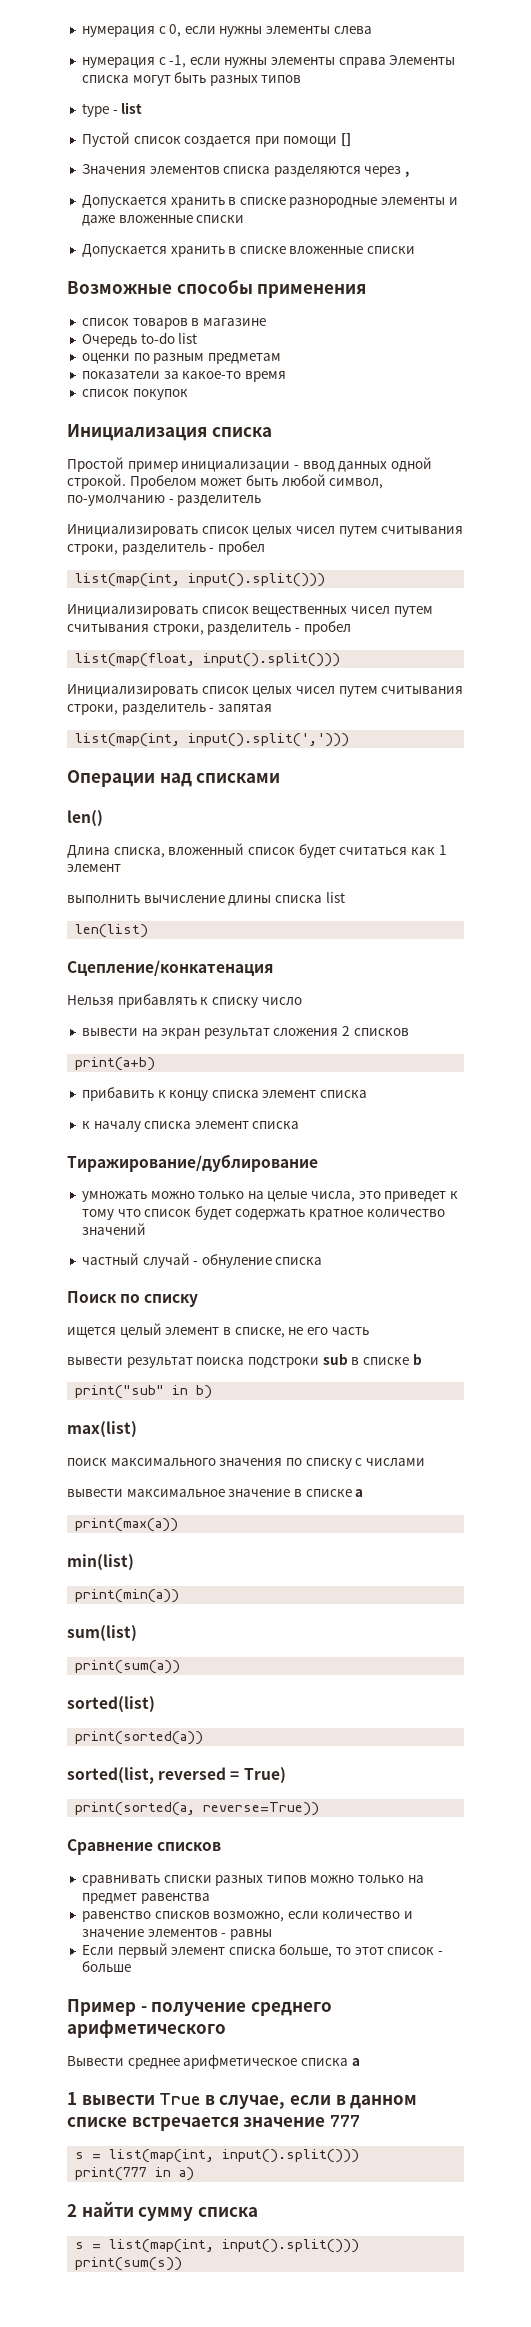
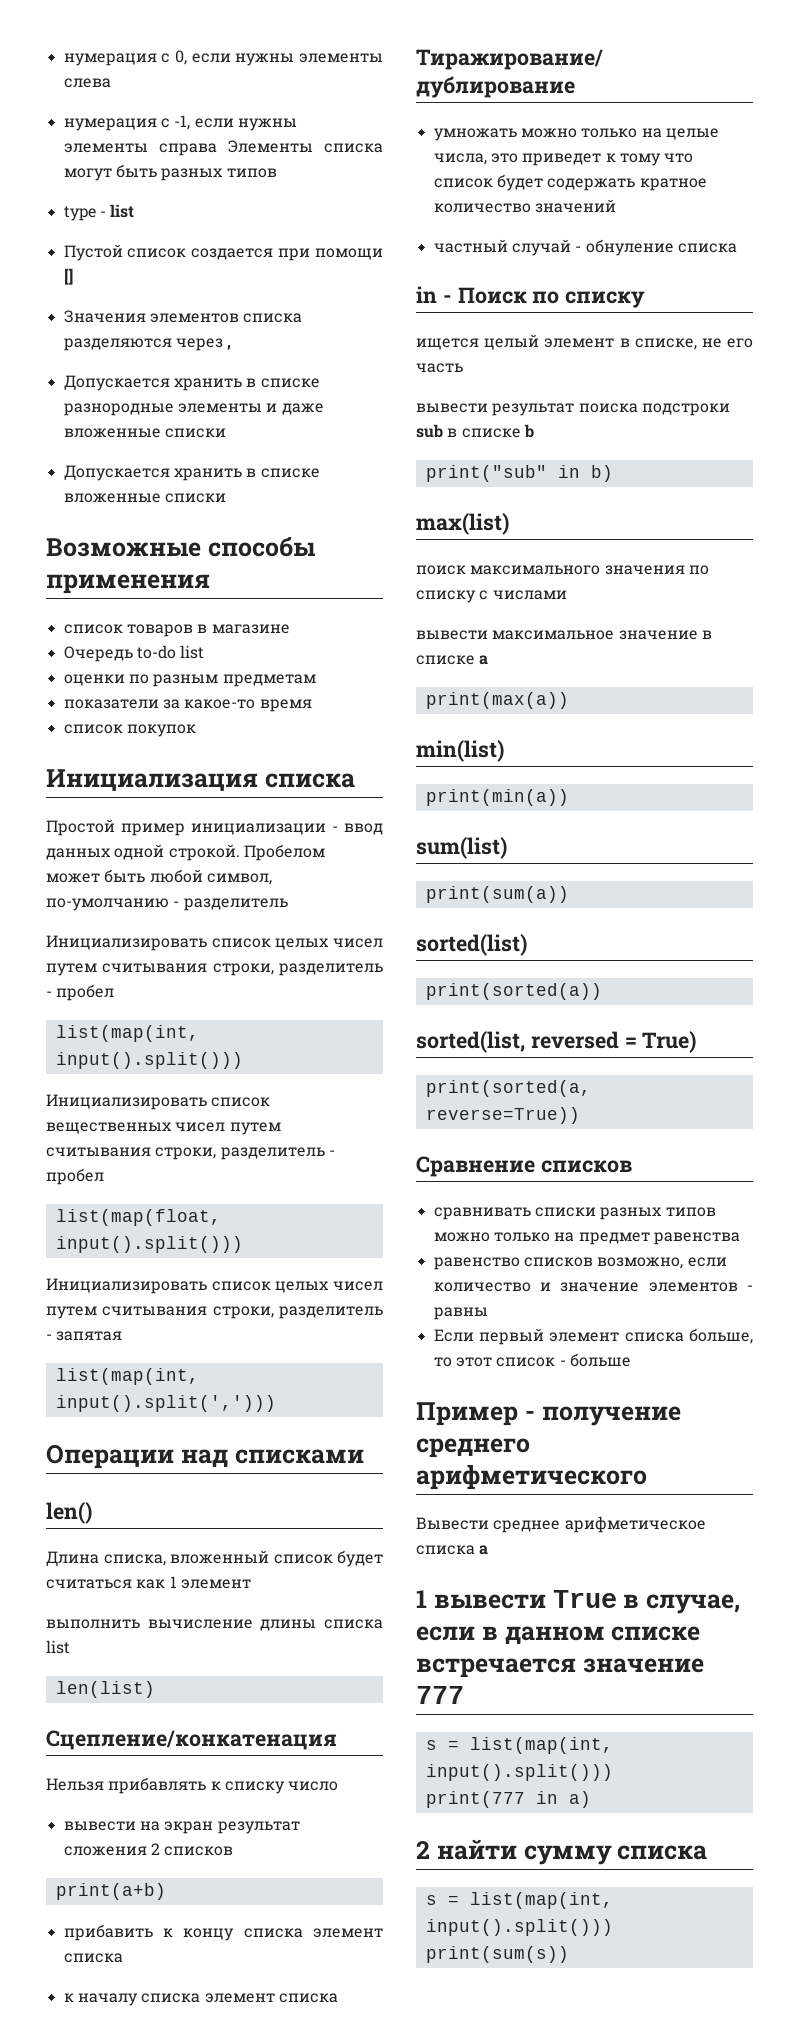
- Поиск по списку
+ in - Поиск по списку

